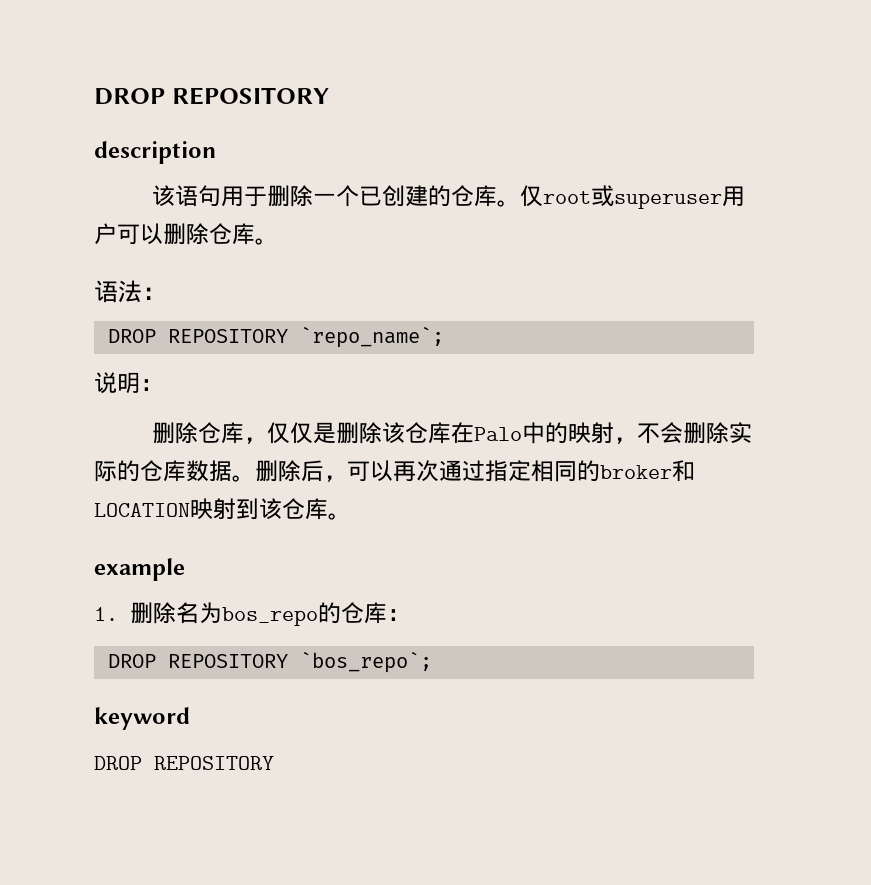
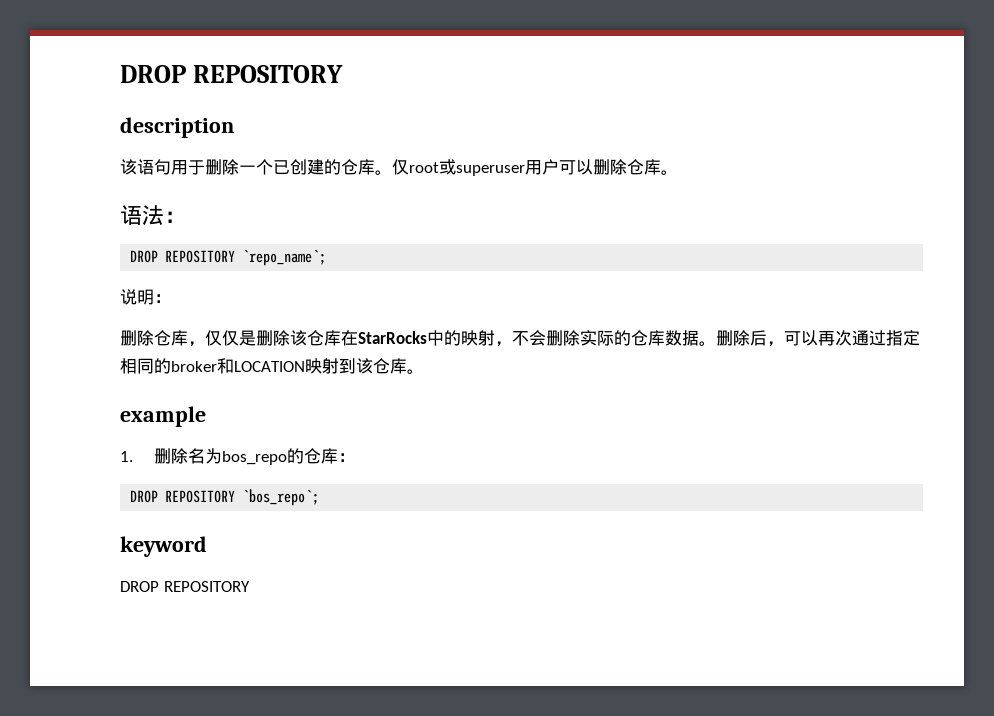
- 删除仓库，仅仅是删除该仓库在Palo中的映射，不会删除实际的仓库数据。
+ 删除仓库，仅仅是删除该仓库在StarRocks中的映射，不会删除实际的仓库数据。

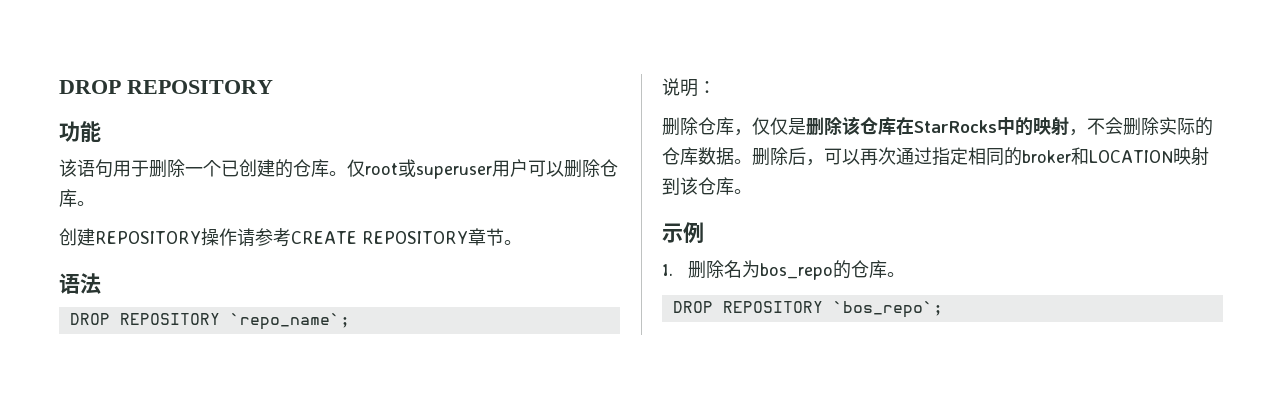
- description
+ 功能
+ 创建REPOSITORY操作请参考CREATE REPOSITORY章节。
- 语法：
+ 语法
- example
+ 示例
- 1.删除名为bos_repo的仓库：
+ 1.删除名为bos_repo的仓库。
- keyword
- DROP REPOSITORY

